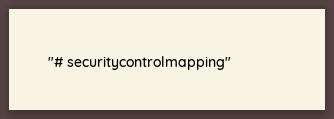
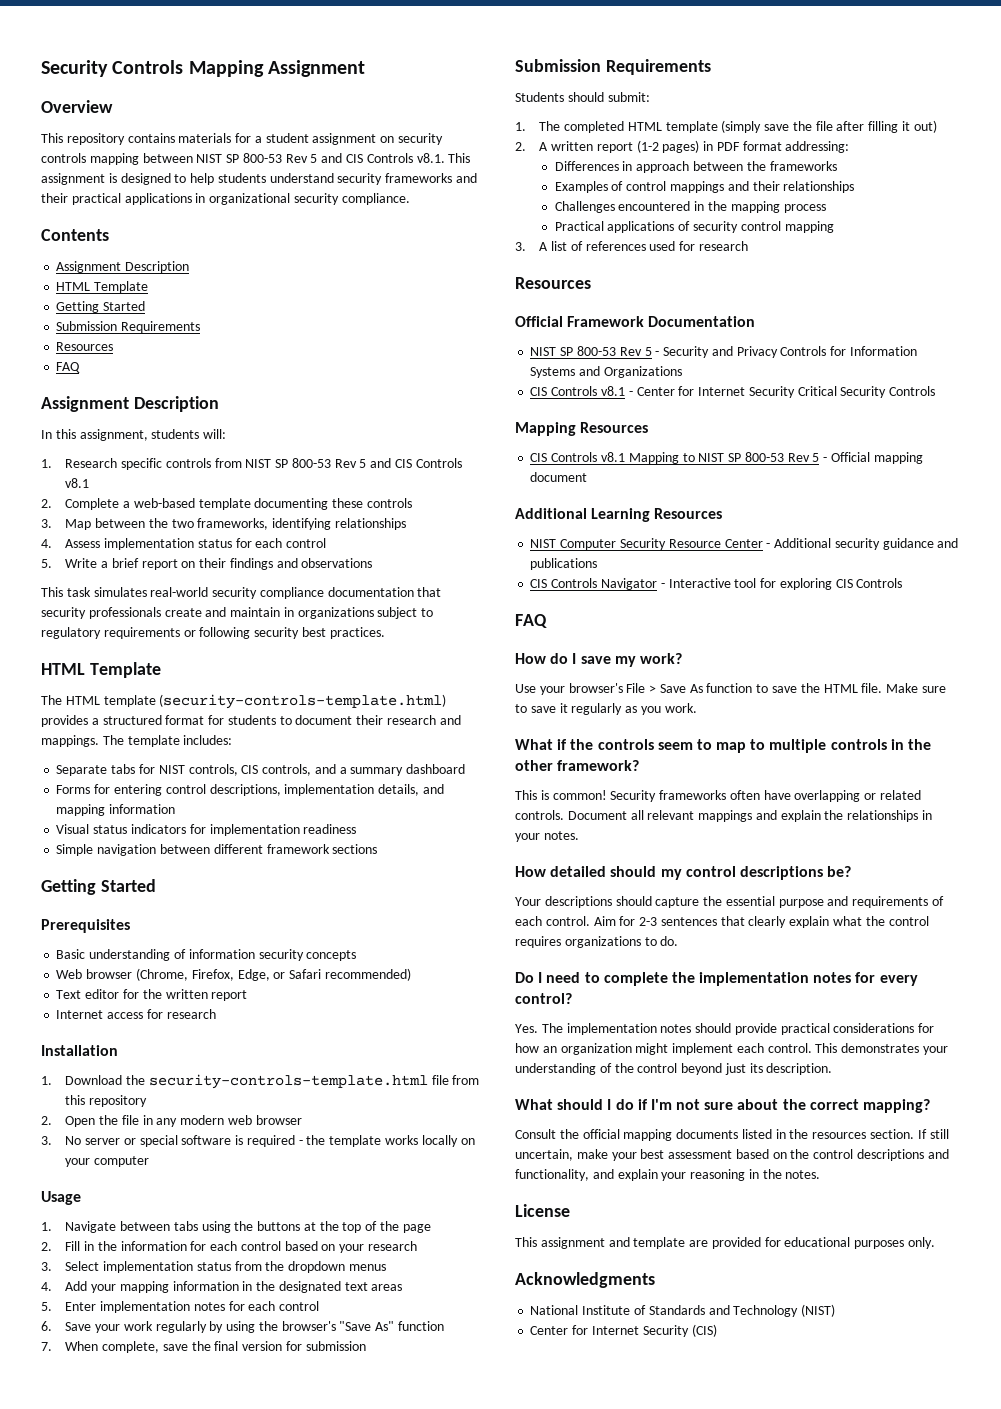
- "# securitycontrolmapping"
+ Security Controls Mapping Assignment
+ Overview
+ This repository contains materials for a student assignment on security controls mapping between NIST SP 800-53 Rev 5 and CIS Controls v8.1. This assignment is designed to help students understand security frameworks and their practical applications in organizational security compliance.
+ Contents
+ Assignment Description
+ HTML Template
+ Getting Started
+ Submission Requirements
+ Resources
+ FAQ
+ Assignment Description
+ In this assignment, students will:
+ 1. Research specific controls from NIST SP 800-53 Rev 5 and CIS Controls v8.1
+ 2. Complete a web-based template documenting these controls
+ 3. Map between the two frameworks, identifying relationships
+ 4. Assess implementation status for each control
+ 5. Write a brief report on their findings and observations
+ This task simulates real-world security compliance documentation that security professionals create and maintain in organizations subject to regulatory requirements or following security best practices.
+ HTML Template
+ The HTML template (security-controls-template.html) provides a structured format for students to document their research and mappings. The template includes:
+ Separate tabs for NIST controls, CIS controls, and a summary dashboard
+ Forms for entering control descriptions, implementation details, and mapping information
+ Visual status indicators for implementation readiness
+ Simple navigation between different framework sections
+ Getting Started
+ Prerequisites
+ Basic understanding of information security concepts
+ Web browser (Chrome, Firefox, Edge, or Safari recommended)
+ Text editor for the written report
+ Internet access for research
+ Installation
+ 1. Download the security-controls-template.html file from this repository
+ 2. Open the file in any modern web browser
+ 3. No server or special software is required - the template works locally on your computer
+ Usage
+ 1. Navigate between tabs using the buttons at the top of the page
+ 2. Fill in the information for each control based on your research
+ 3. Select implementation status from the dropdown menus
+ 4. Add your mapping information in the designated text areas
+ 5. Enter implementation notes for each control
+ 6. Save your work regularly by using the browser's "Save As" function
+ 7. When complete, save the final version for submission
+ Submission Requirements
+ Students should submit:
+ 1. The completed HTML template (simply save the file after filling it out)
+ 2. A written report (1-2 pages) in PDF format addressing:
+ Differences in approach between the frameworks
+ Examples of control mappings and their relationships
+ Challenges encountered in the mapping process
+ Practical applications of security control mapping
+ 3. A list of references used for research
+ Resources
+ Official Framework Documentation
+ NIST SP 800-53 Rev 5 - Security and Privacy Controls for Information Systems and Organizations
+ CIS Controls v8.1 - Center for Internet Security Critical Security Controls
+ Mapping Resources
+ CIS Controls v8.1 Mapping to NIST SP 800-53 Rev 5 - Official mapping document
+ Additional Learning Resources
+ NIST Computer Security Resource Center - Additional security guidance and publications
+ CIS Controls Navigator - Interactive tool for exploring CIS Controls
+ FAQ
+ How do I save my work?
+ Use your browser's File > Save As function to save the HTML file. Make sure to save it regularly as you work.
+ What if the controls seem to map to multiple controls in the other framework?
+ This is common! Security frameworks often have overlapping or related controls. Document all relevant mappings and explain the relationships in your notes.
+ How detailed should my control descriptions be?
+ Your descriptions should capture the essential purpose and requirements of each control. Aim for 2-3 sentences that clearly explain what the control requires organizations to do.
+ Do I need to complete the implementation notes for every control?
+ Yes. The implementation notes should provide practical considerations for how an organization might implement each control. This demonstrates your understanding of the control beyond just its description.
+ What should I do if I'm not sure about the correct mapping?
+ Consult the official mapping documents listed in the resources section. If still uncertain, make your best assessment based on the control descriptions and functionality, and explain your reasoning in the notes.
+ License
+ This assignment and template are provided for educational purposes only.
+ Acknowledgments
+ National Institute of Standards and Technology (NIST)
+ Center for Internet Security (CIS)

